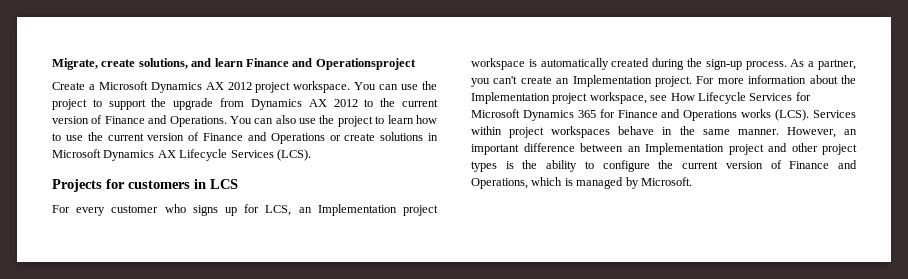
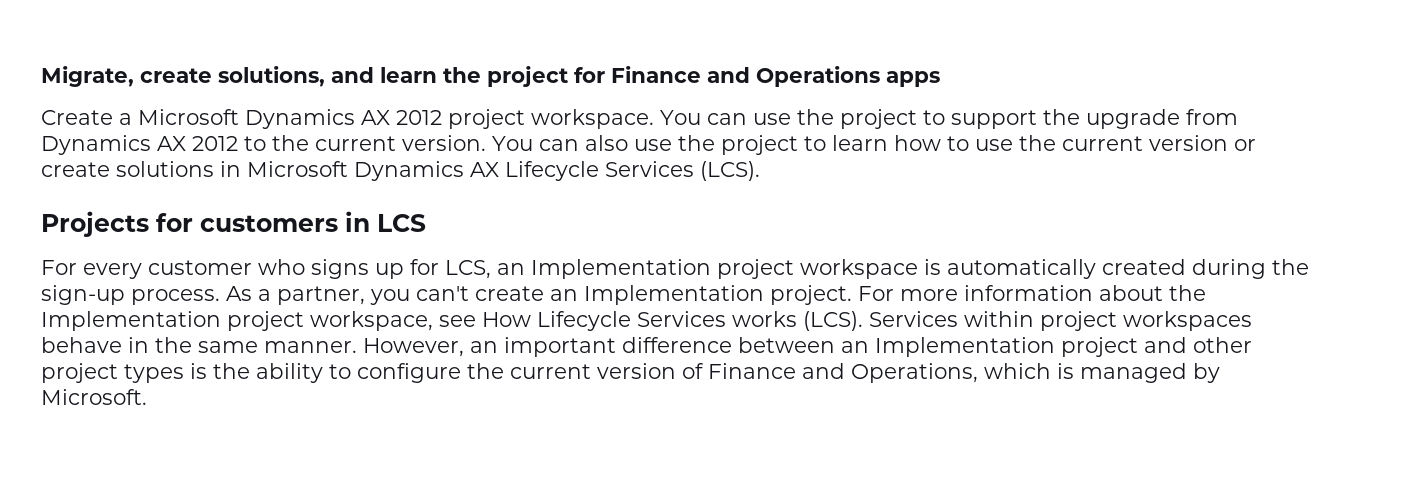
- Migrate, create solutions, and learn Finance and Operationsproject
+ Migrate, create solutions, and learn the project for Finance and Operations apps
- You can use the project to support the upgrade from Dynamics AX 2012 to the current version of Finance and Operations.
+ You can use the project to support the upgrade from Dynamics AX 2012 to the current version.
- You can also use the project to learn how to use the current version of Finance and Operations or create solutions in Microsoft Dynamics AX Lifecycle Services (LCS).
+ You can also use the project to learn how to use the current version or create solutions in Microsoft Dynamics AX Lifecycle Services (LCS).
- For more information about the Implementation project workspace, see How Lifecycle Services for Microsoft Dynamics 365 for Finance and Operations works (LCS).
+ For more information about the Implementation project workspace, see How Lifecycle Services works (LCS).

